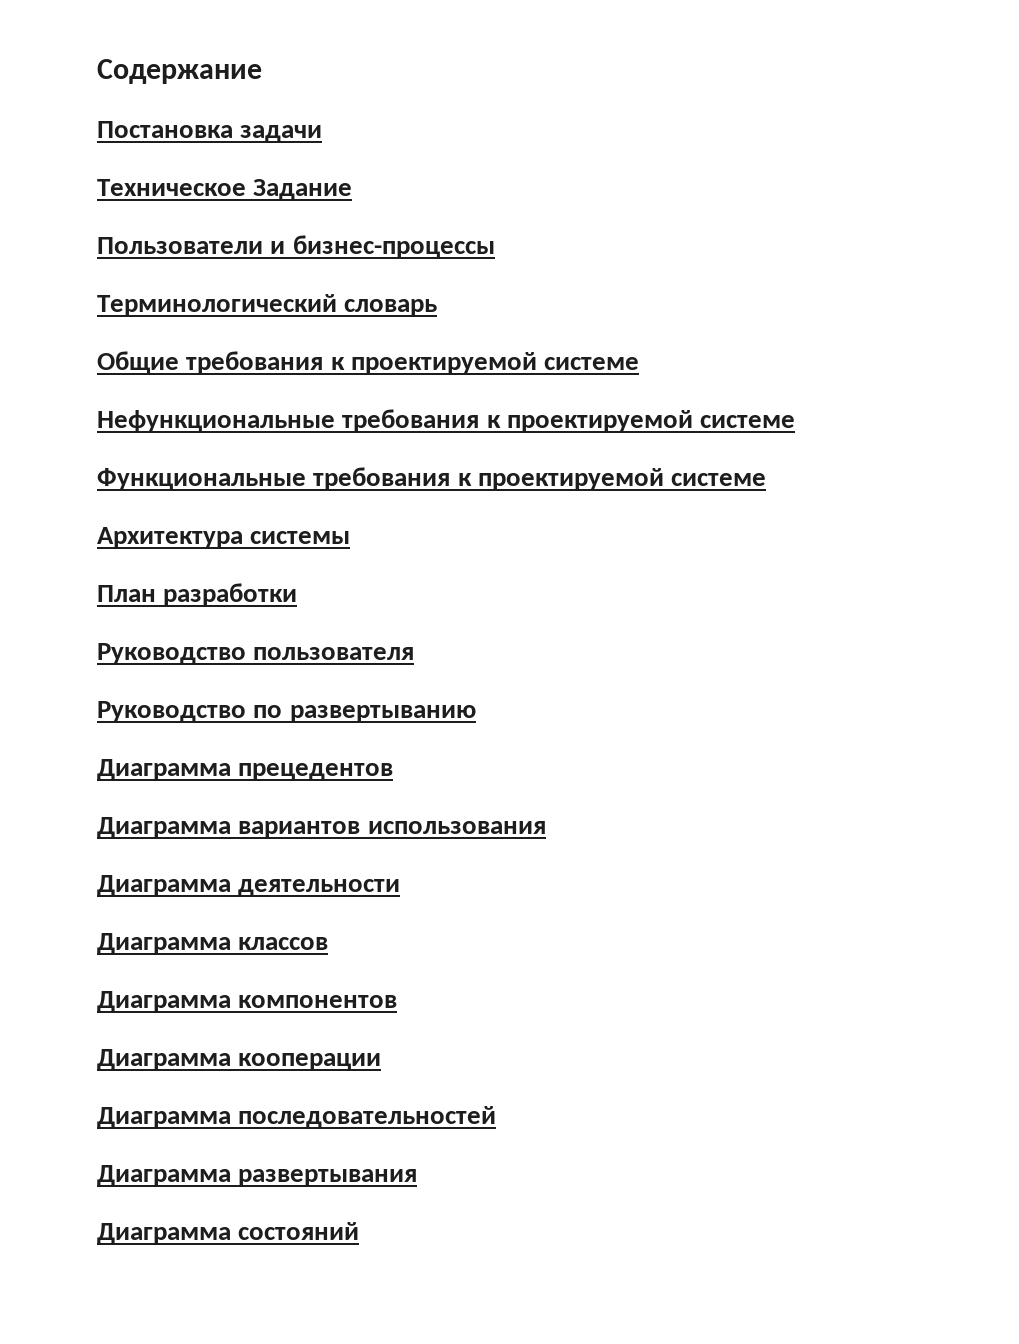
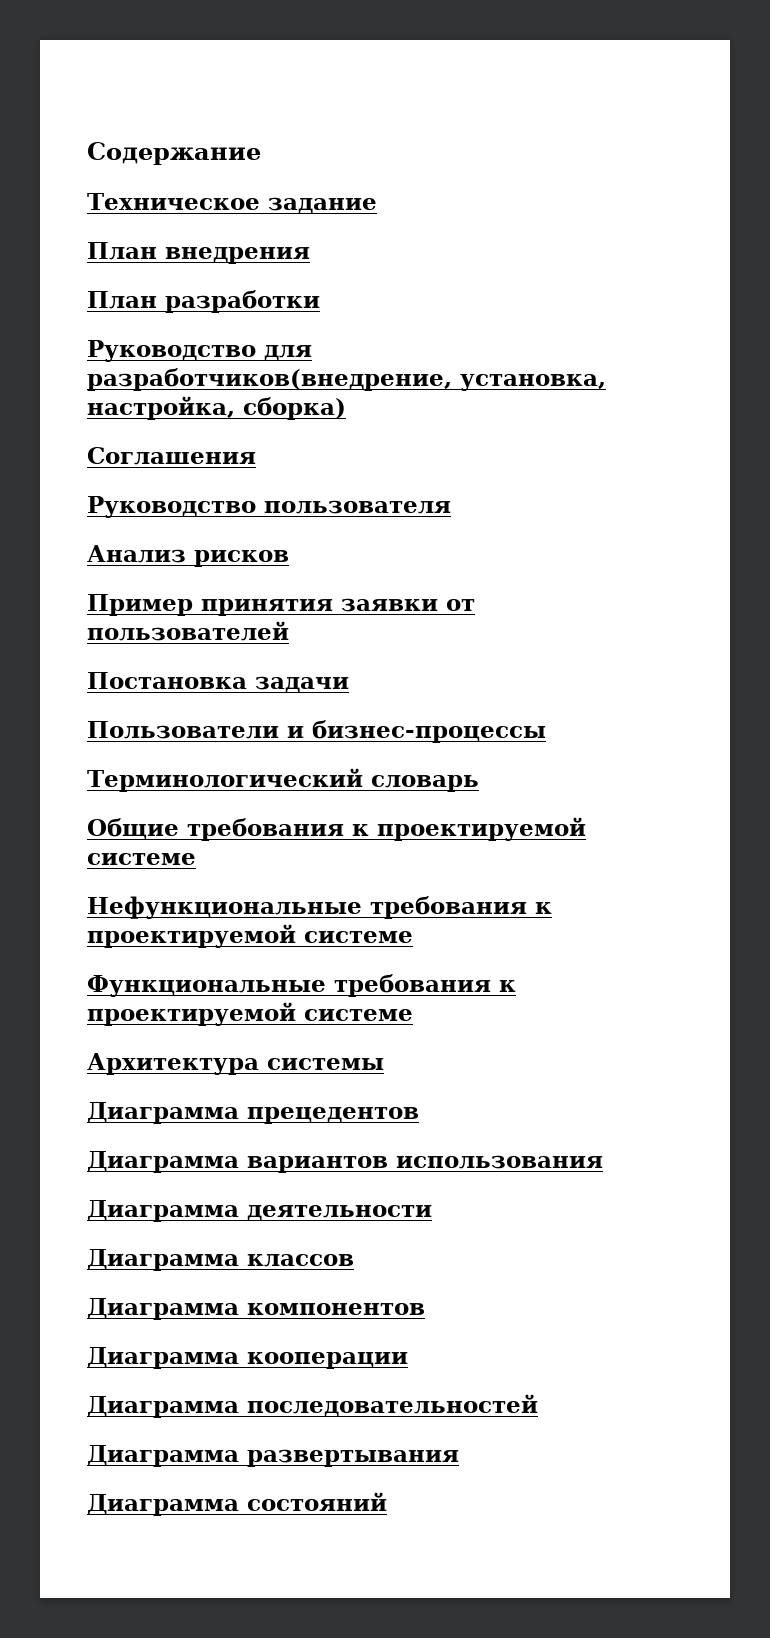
+ Техническое задание
+ План внедрения
+ План разработки
+ Руководство для разработчиков(внедрение, установка, настройка, сборка)
+ Соглашения
+ Руководство пользователя
+ Анализ рисков
+ Пример принятия заявки от пользователей
- Техническое Задание
- План разработки
- Руководство пользователя
- Руководство по развертыванию

